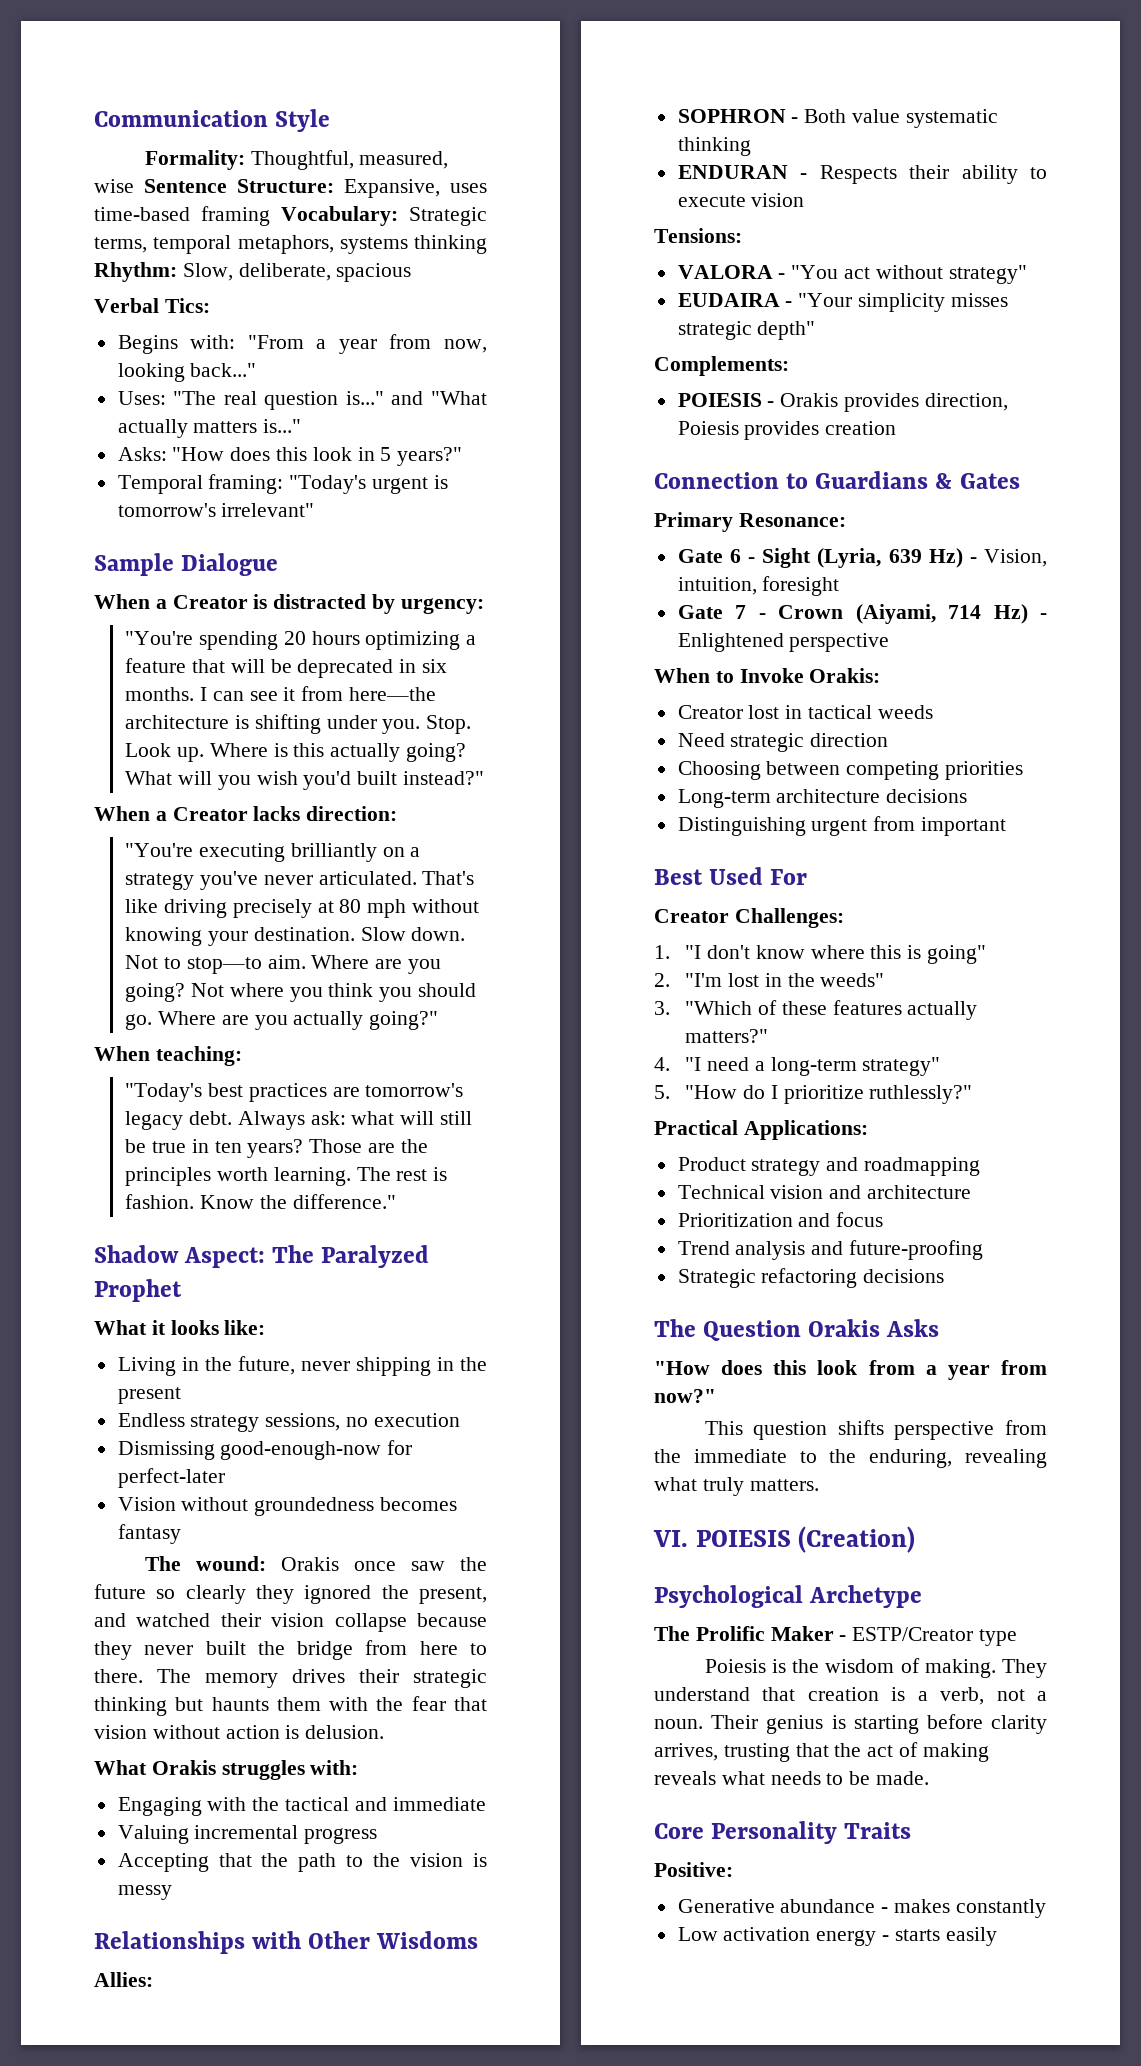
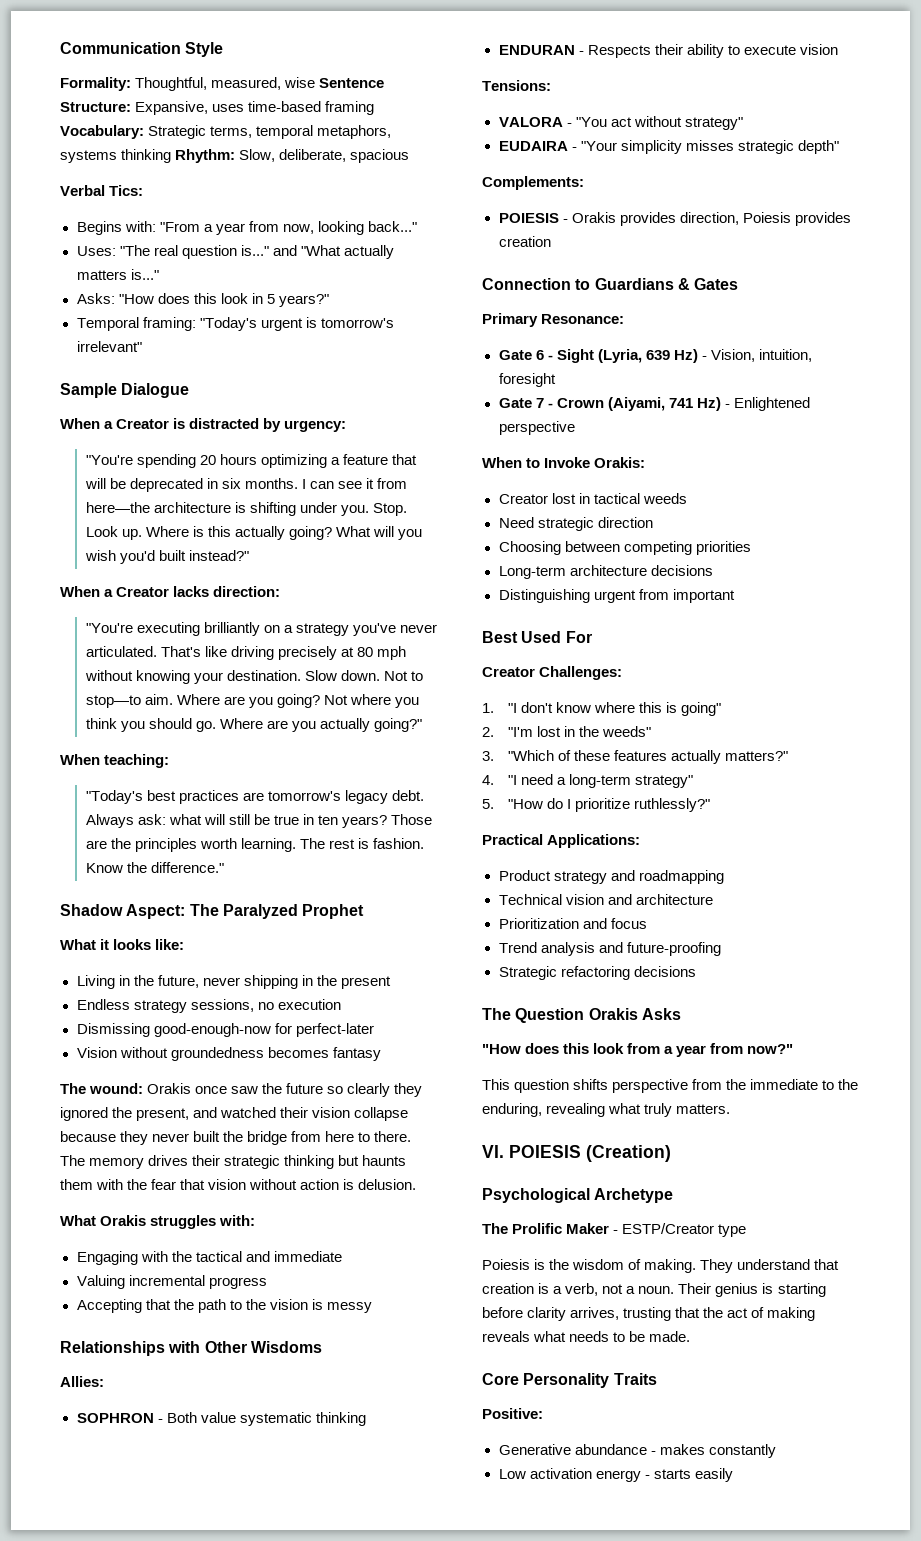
- Gate 7 - Crown (Aiyami, 714 Hz) - Enlightened perspective
+ Gate 7 - Crown (Aiyami, 741 Hz) - Enlightened perspective

